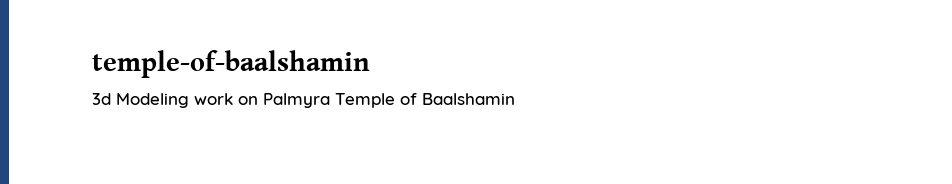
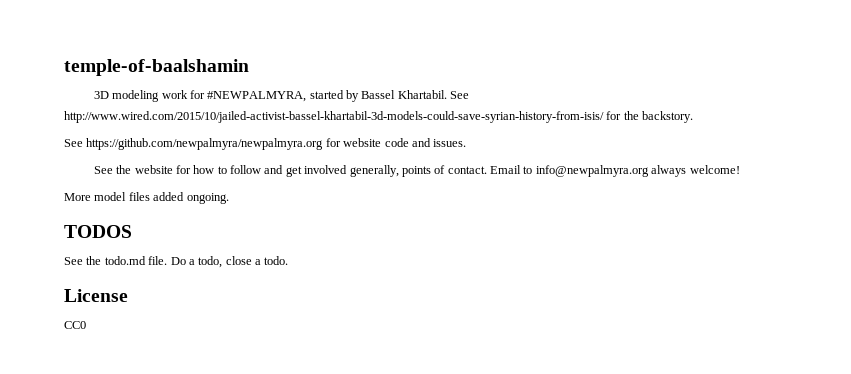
- 3d Modeling work on Palmyra Temple of Baalshamin
+ 3D modeling work for #NEWPALMYRA, started by Bassel Khartabil. See http://www.wired.com/2015/10/jailed-activist-bassel-khartabil-3d-models-could-save-syrian-history-from-isis/ for the backstory.
+ See https://github.com/newpalmyra/newpalmyra.org for website code and issues.
+ See the website for how to follow and get involved generally, points of contact. Email to info@newpalmyra.org always welcome!
+ More model files added ongoing.
+ TODOS
+ See the todo.md file. Do a todo, close a todo.
+ License
+ CC0

